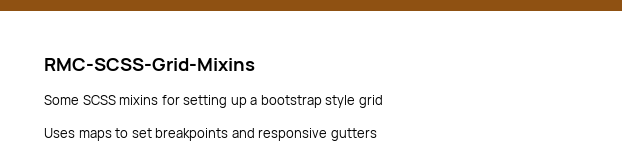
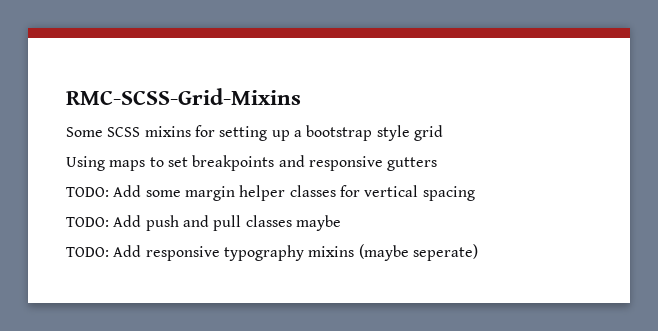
- Uses maps to set breakpoints and responsive gutters
+ Using maps to set breakpoints and responsive gutters
+ TODO: Add some margin helper classes for vertical spacing
+ TODO: Add push and pull classes maybe
+ TODO: Add responsive typography mixins (maybe seperate)

